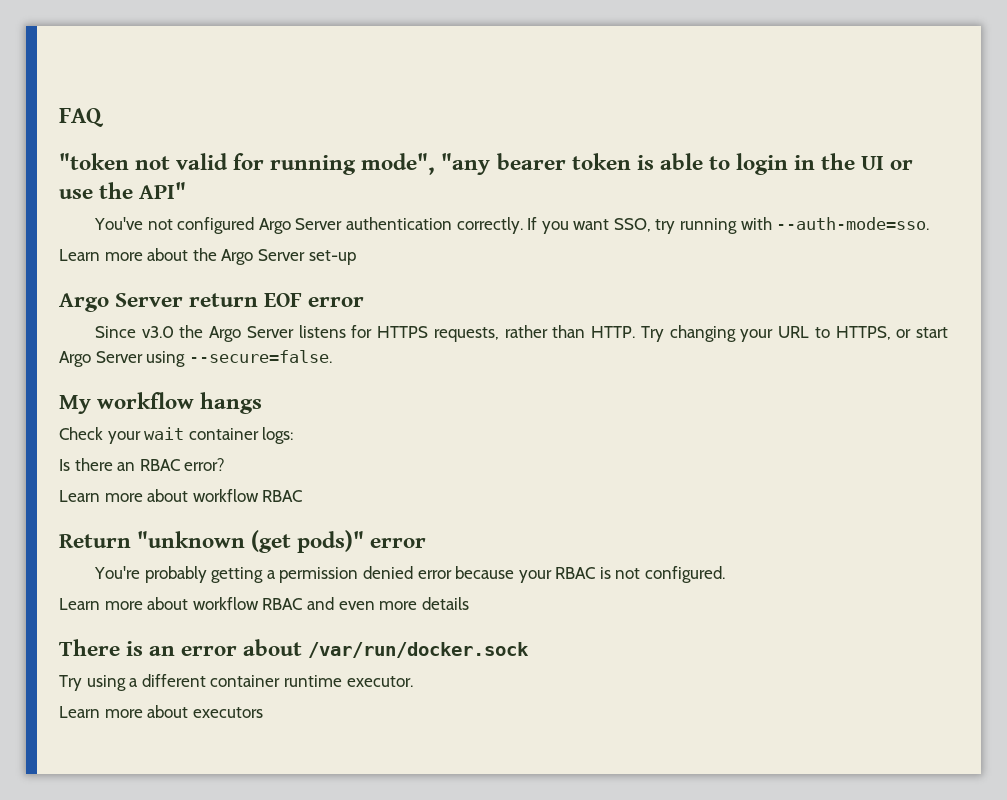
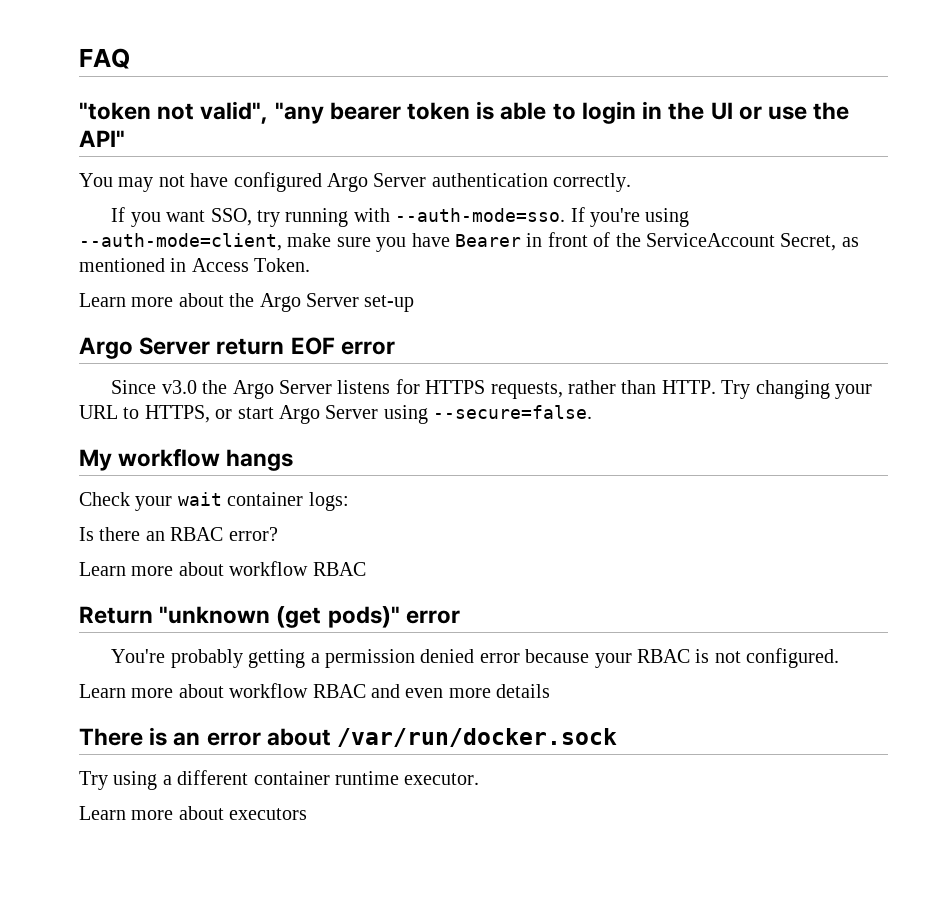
- "token not valid for running mode", "any bearer token is able to login in the UI or use the API"
+ "token not valid", "any bearer token is able to login in the UI or use the API"
- You've not configured Argo Server authentication correctly. If you want SSO, try running with --auth-mode=sso.
+ You may not have configured Argo Server authentication correctly.
+ If you want SSO, try running with --auth-mode=sso. If you're using --auth-mode=client, make sure you have Bearer in front of the ServiceAccount Secret, as mentioned in Access Token.

